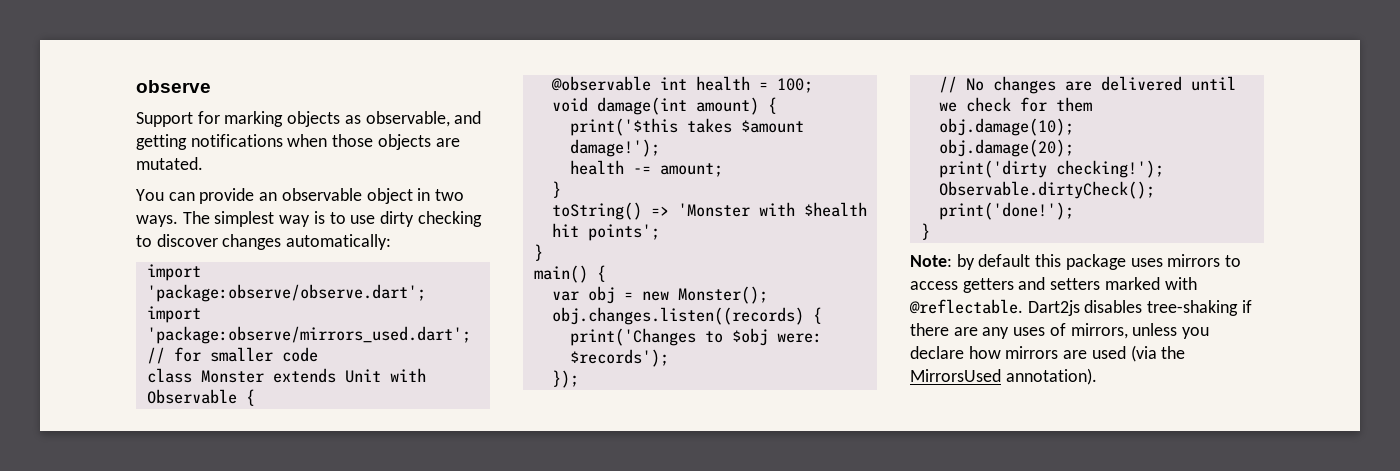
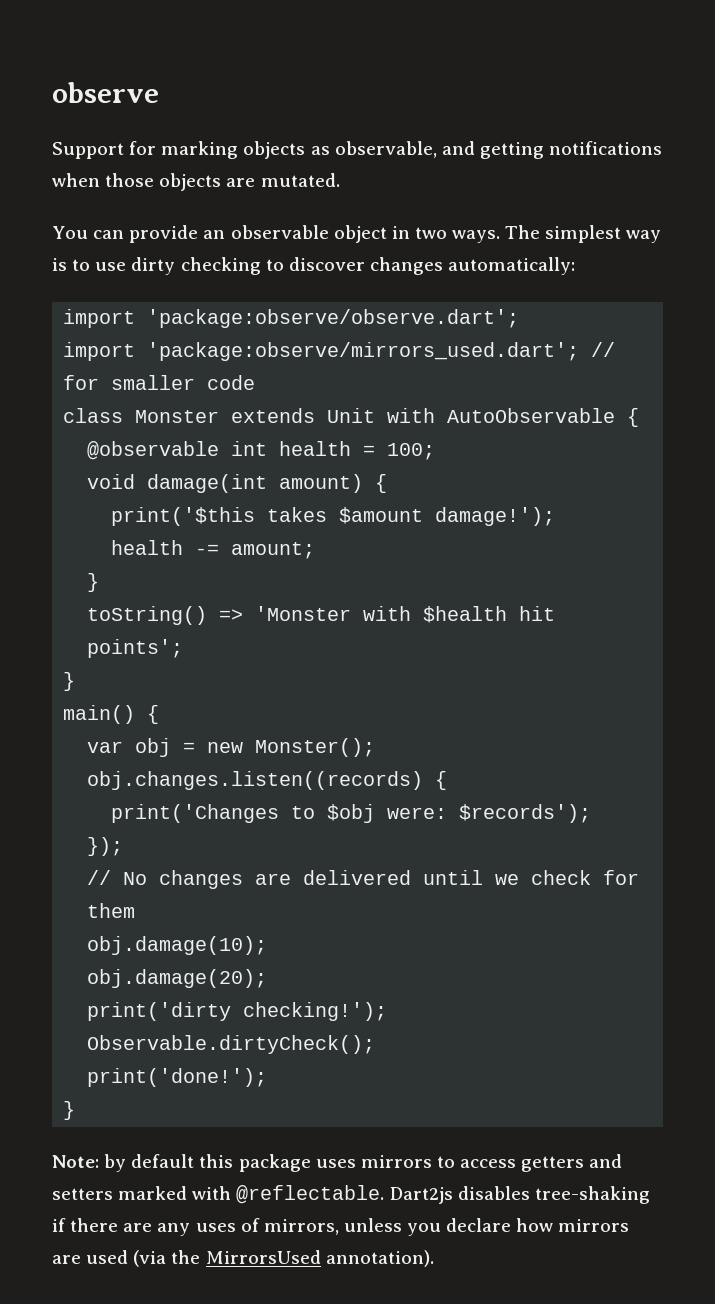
- class Monster extends Unit with Observable {
+ class Monster extends Unit with AutoObservable {

